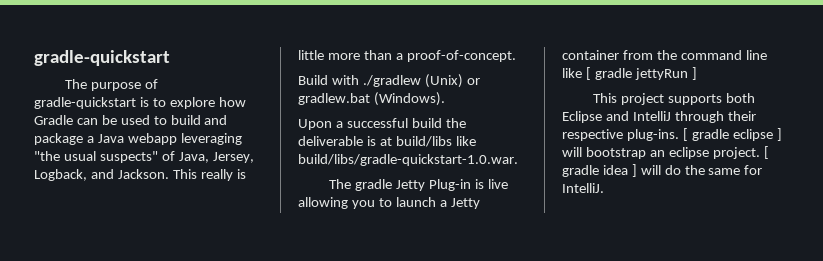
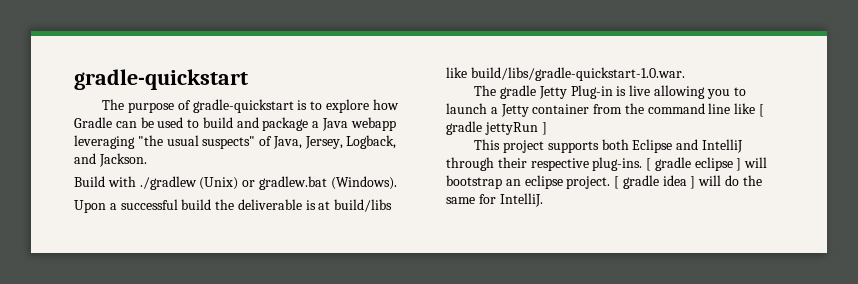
- This really is little more than a proof-of-concept.

